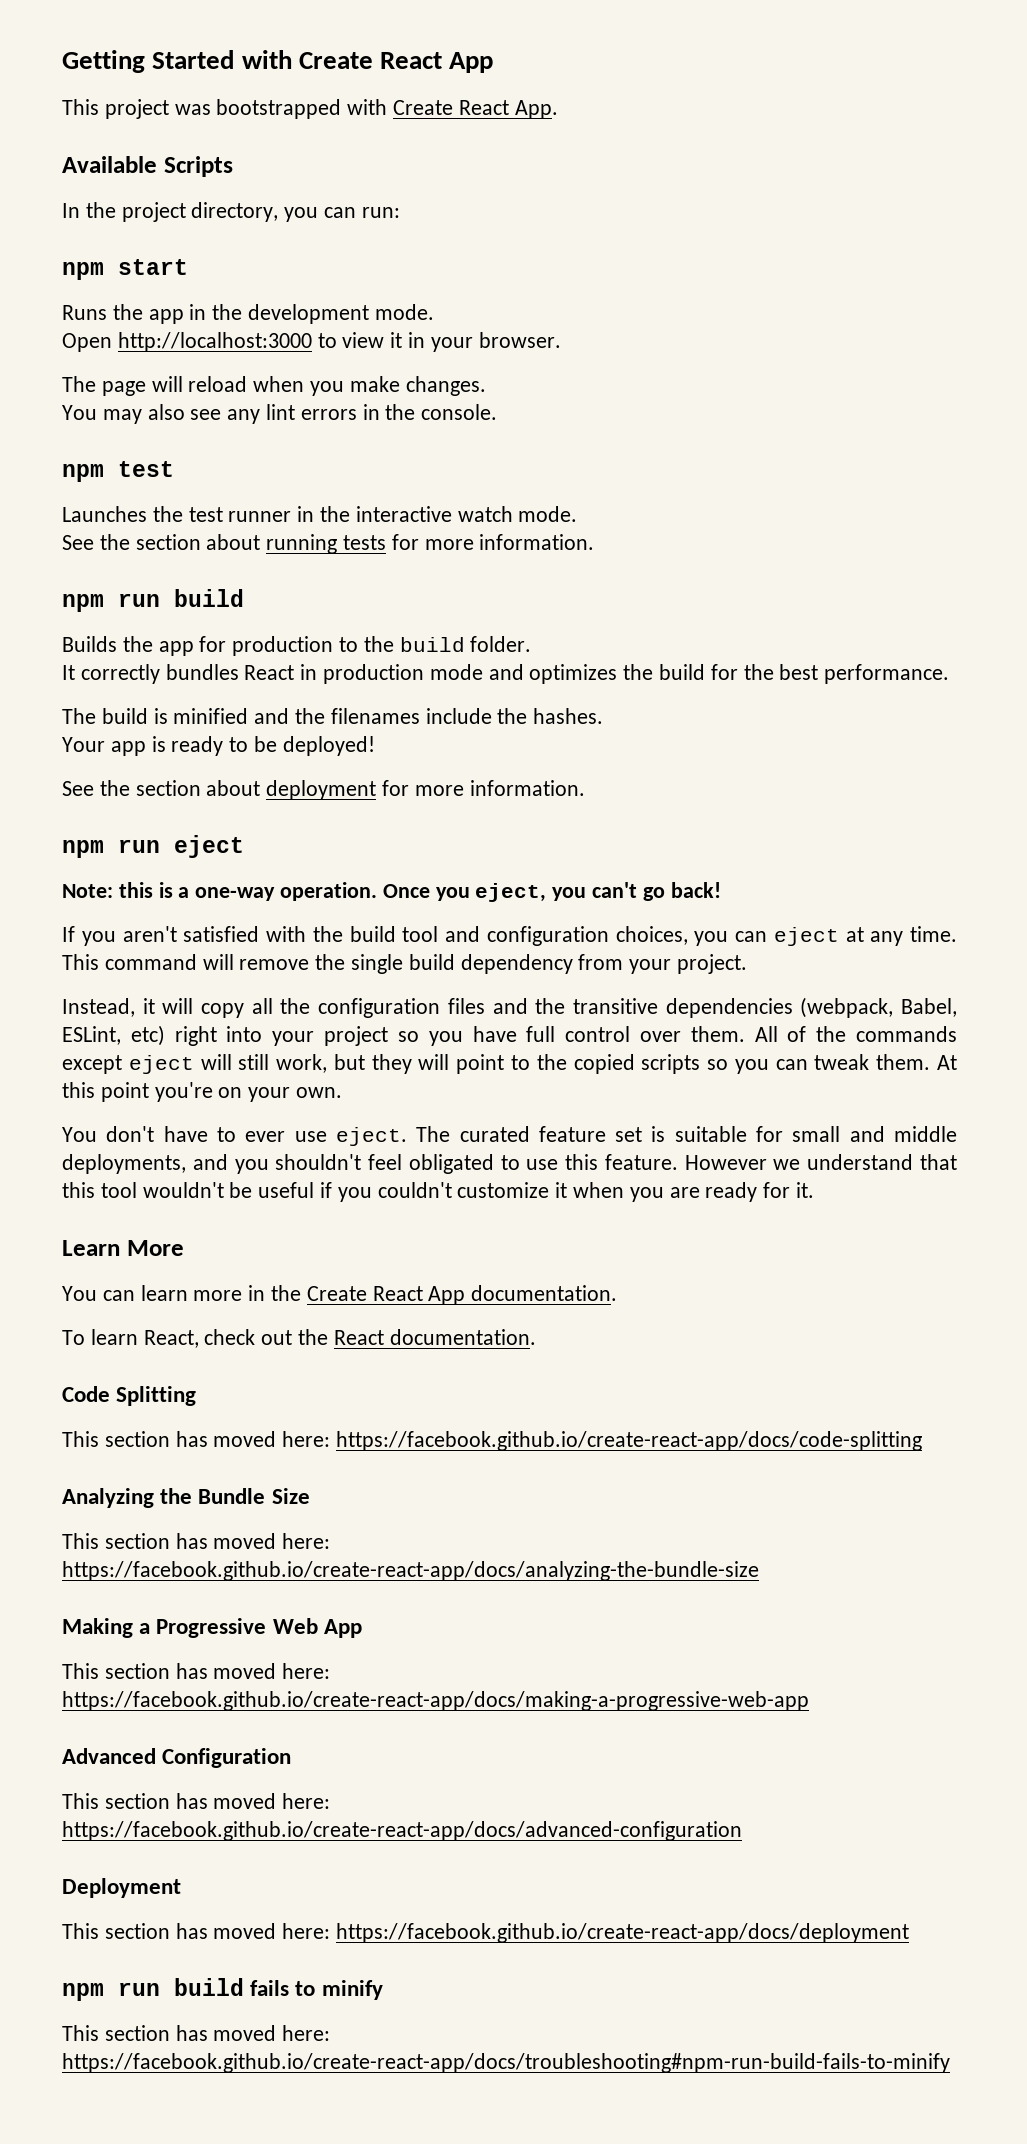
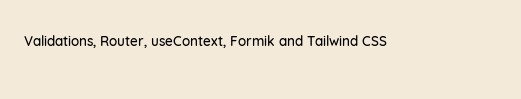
- Getting Started with Create React App
- This project was bootstrapped with Create React App.
- Available Scripts
- In the project directory, you can run:
- npm start
- Runs the app in the development mode.
- Open http://localhost:3000 to view it in your browser.
- The page will reload when you make changes.
- You may also see any lint errors in the console.
- npm test
- Launches the test runner in the interactive watch mode.
- See the section about running tests for more information.
- npm run build
- Builds the app for production to the build folder.
- It correctly bundles React in production mode and optimizes the build for the best performance.
- The build is minified and the filenames include the hashes.
- Your app is ready to be deployed!
- See the section about deployment for more information.
- npm run eject
- Note: this is a one-way operation. Once you eject, you can't go back!
- If you aren't satisfied with the build tool and configuration choices, you can eject at any time. This command will remove the single build dependency from your project.
- Instead, it will copy all the configuration files and the transitive dependencies (webpack, Babel, ESLint, etc) right into your project so you have full control over them. All of the commands except eject will still work, but they will point to the copied scripts so you can tweak them. At this point you're on your own.
- You don't have to ever use eject. The curated feature set is suitable for small and middle deployments, and you shouldn't feel obligated to use this feature. However we understand that this tool wouldn't be useful if you couldn't customize it when you are ready for it.
- Learn More
- You can learn more in the Create React App documentation.
- To learn React, check out the React documentation.
- Code Splitting
- This section has moved here: https://facebook.github.io/create-react-app/docs/code-splitting
- Analyzing the Bundle Size
- This section has moved here: https://facebook.github.io/create-react-app/docs/analyzing-the-bundle-size
- Making a Progressive Web App
- This section has moved here: https://facebook.github.io/create-react-app/docs/making-a-progressive-web-app
- Advanced Configuration
- This section has moved here: https://facebook.github.io/create-react-app/docs/advanced-configuration
- Deployment
- This section has moved here: https://facebook.github.io/create-react-app/docs/deployment
- npm run build fails to minify
- This section has moved here: https://facebook.github.io/create-react-app/docs/troubleshooting#npm-run-build-fails-to-minify
+ Validations, Router, useContext, Formik and Tailwind CSS

